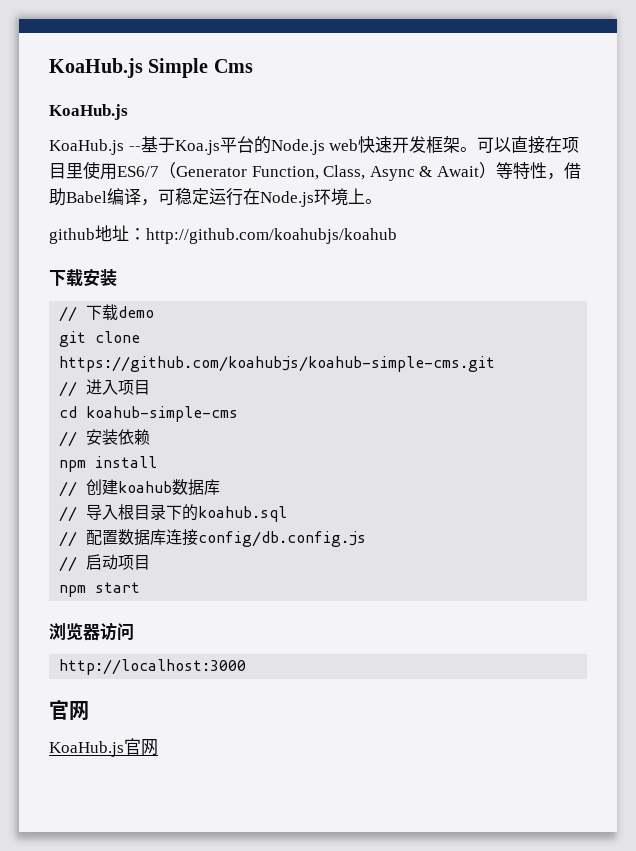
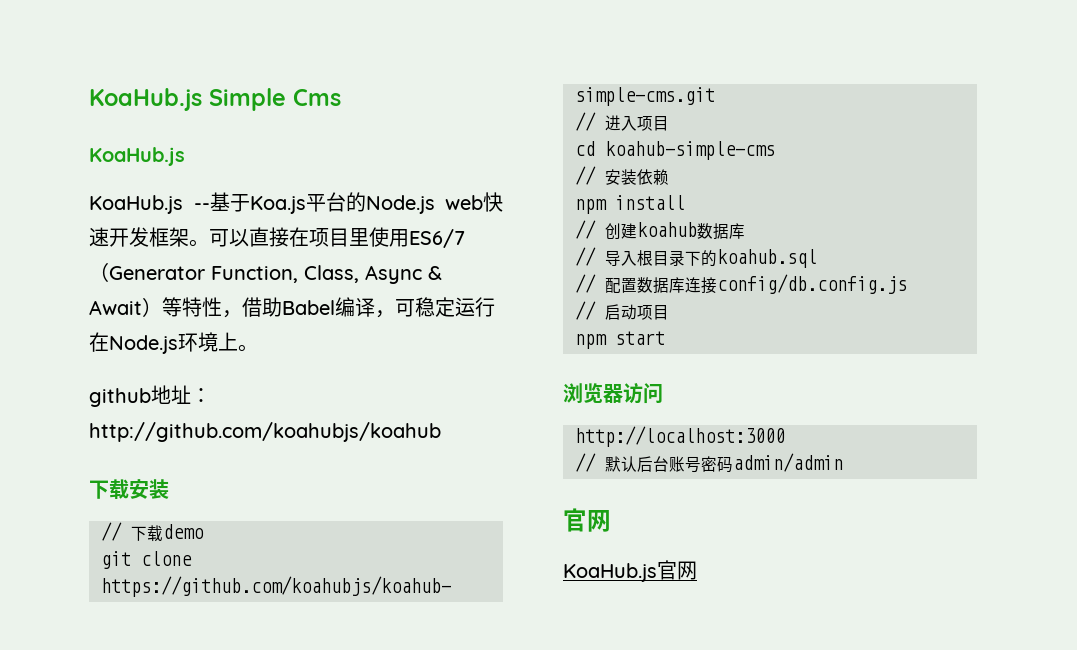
+ // 默认后台账号密码admin/admin

